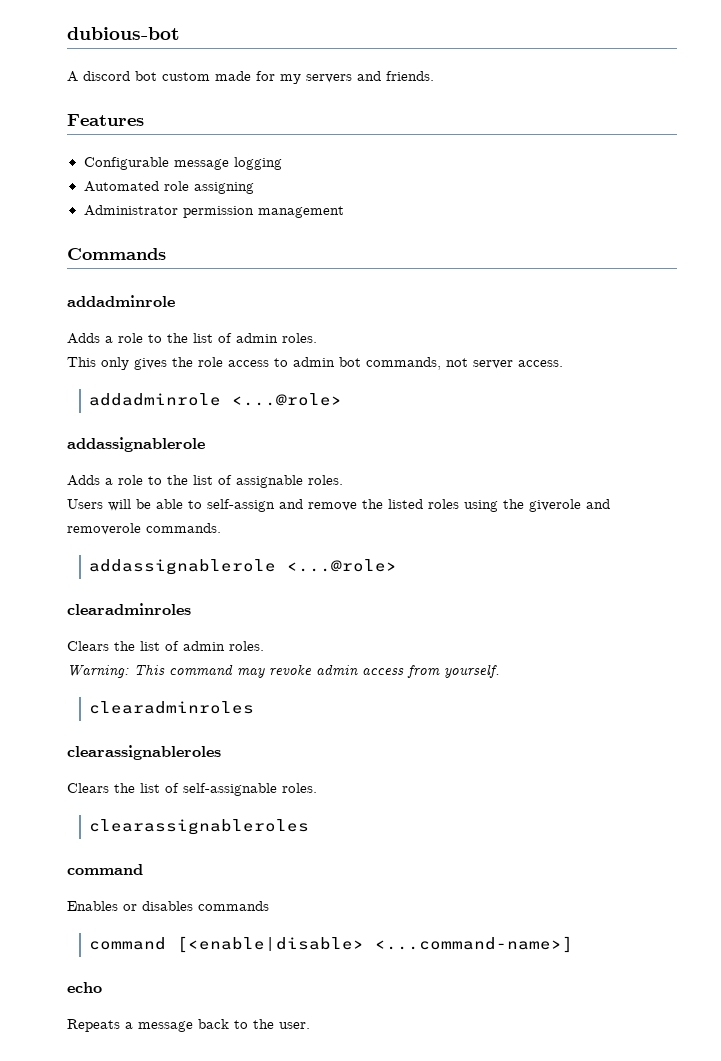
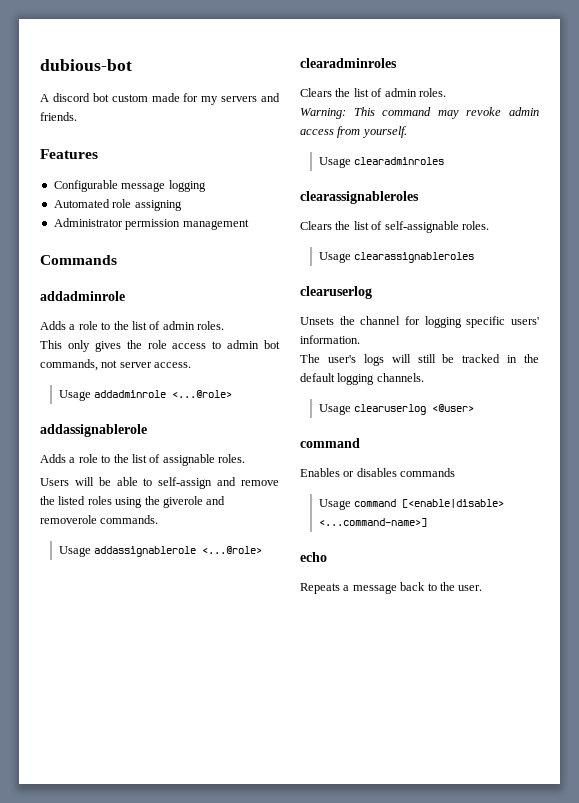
- addadminrole <...@role>
+ Usage addadminrole <...@role>
- addassignablerole <...@role>
+ Usage addassignablerole <...@role>
  Warning: This command may revoke admin access from yourself.
- clearadminroles
+ Usage clearadminroles
  Clears the list of self-assignable roles.
- clearassignableroles
+ Usage clearassignableroles
+ clearuserlog
+ Unsets the channel for logging specific users' information.
+ The user's logs will still be tracked in the default logging channels.
+ Usage clearuserlog <@user>
- command [<enable|disable> <...command-name>]
+ Usage command [<enable|disable> <...command-name>]

